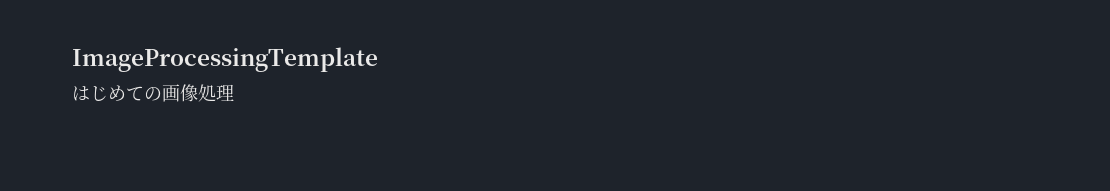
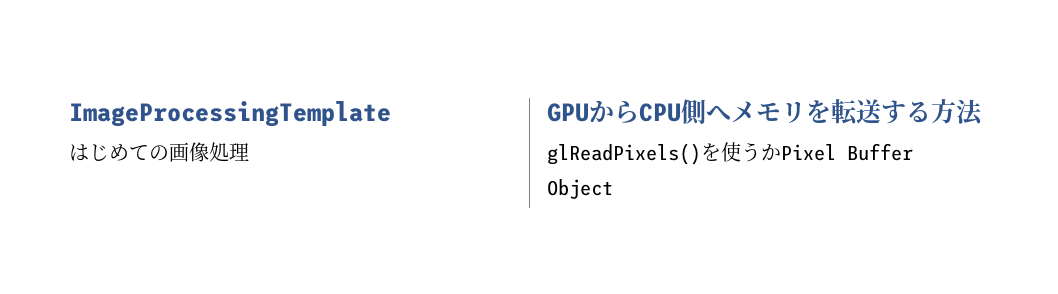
+ GPUからCPU側へメモリを転送する方法
+ glReadPixels()を使うかPixel Buffer Object

